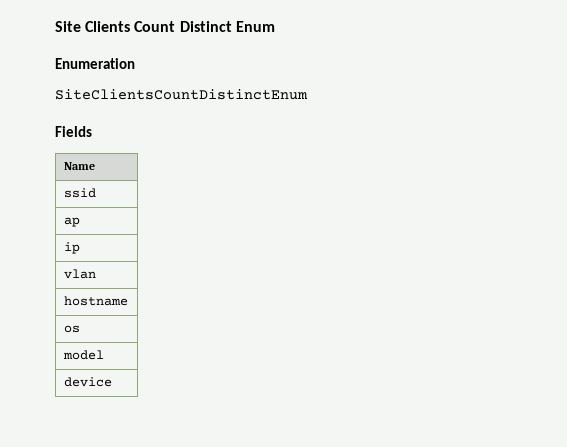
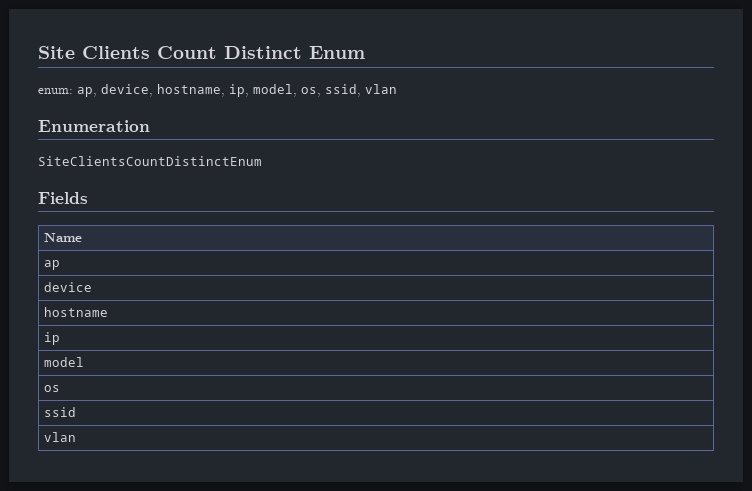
+ enum: ap, device, hostname, ip, model, os, ssid, vlan
- ssid
  ap
+ device
+ hostname
- vlan
- hostname
+ model
- model
- device
+ ssid
+ vlan

